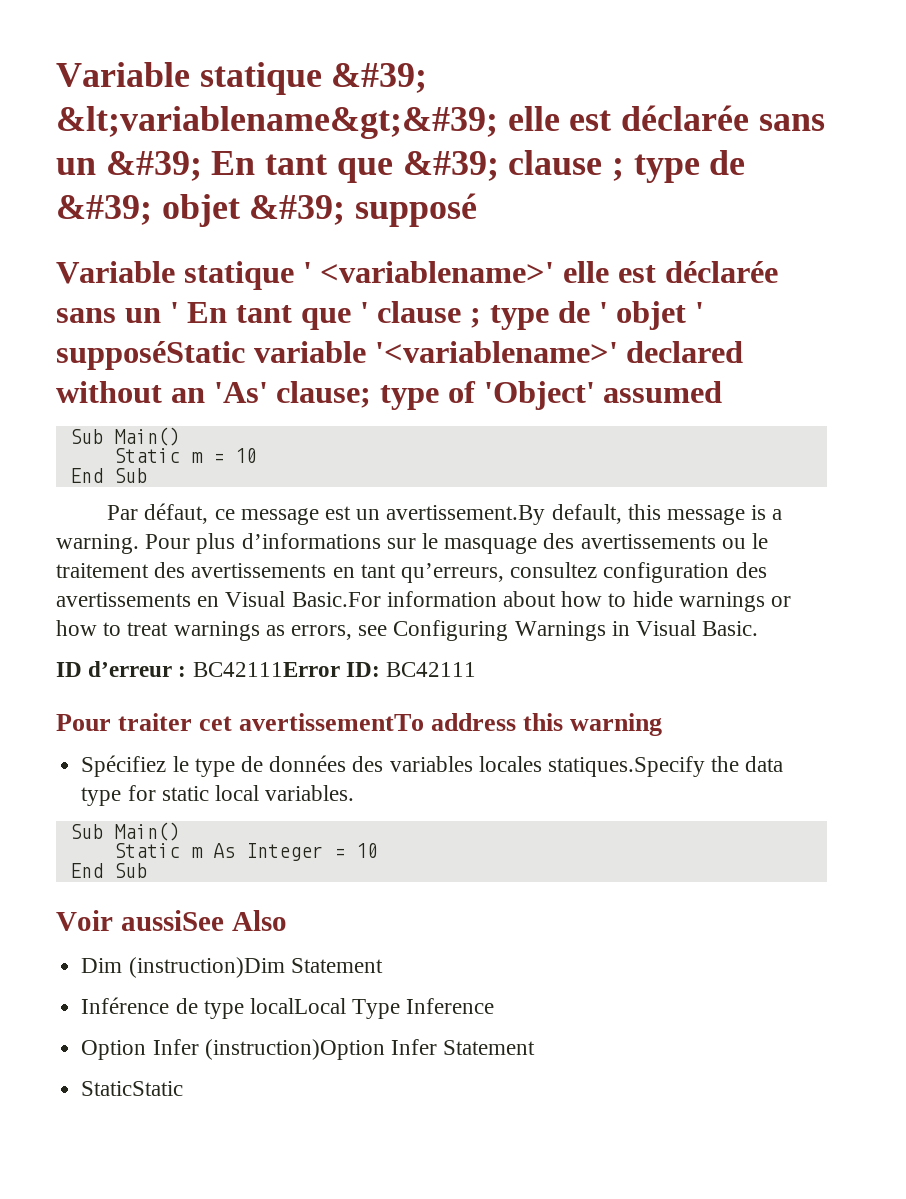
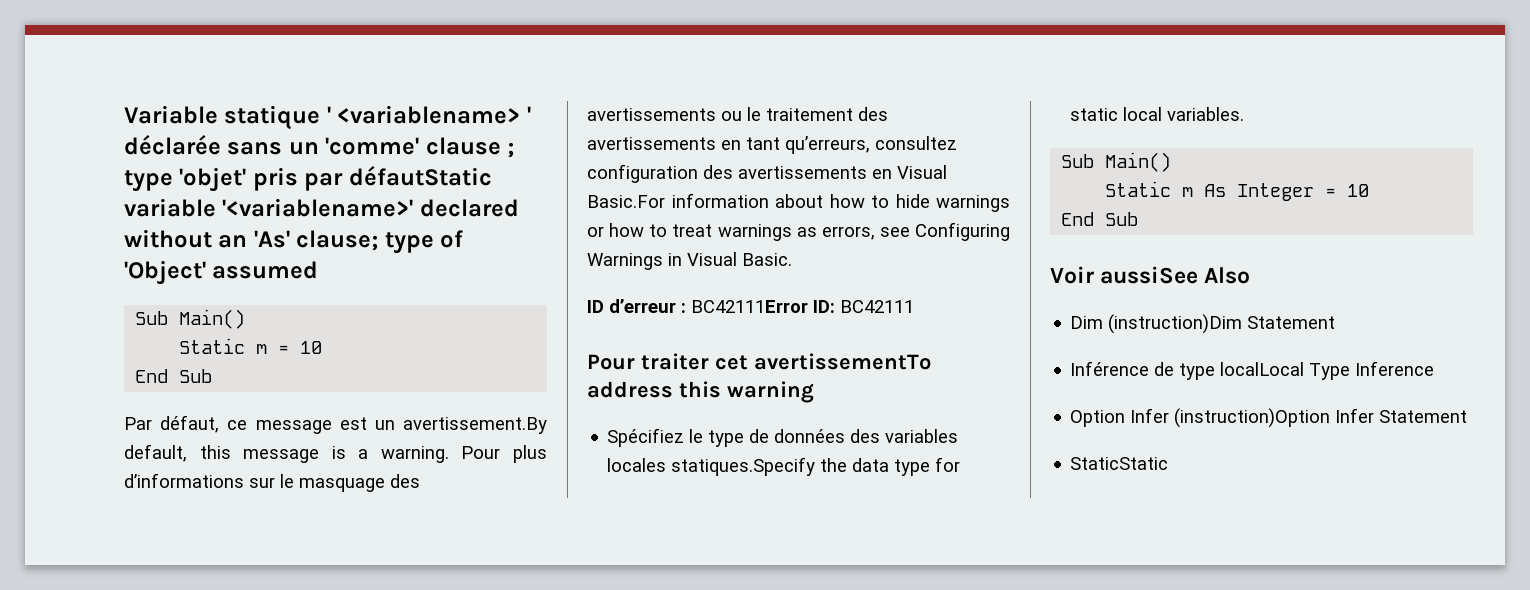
- Variable statique &#39; &lt;variablename&gt;&#39; elle est déclarée sans un &#39; En tant que &#39; clause ; type de &#39; objet &#39; supposé
- Variable statique ' <variablename>' elle est déclarée sans un ' En tant que ' clause ; type de ' objet ' supposéStatic variable '<variablename>' declared without an 'As' clause; type of 'Object' assumed
+ Variable statique ' <variablename> ' déclarée sans un 'comme' clause ; type 'objet' pris par défautStatic variable '<variablename>' declared without an 'As' clause; type of 'Object' assumed

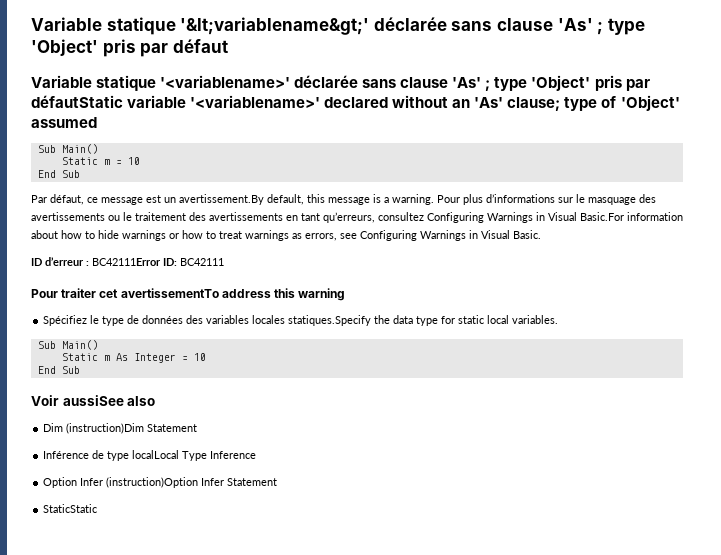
- Variable statique ' <variablename> ' déclarée sans un 'comme' clause ; type 'objet' pris par défautStatic variable '<variablename>' declared without an 'As' clause; type of 'Object' assumed
+ Variable statique '&lt;variablename&gt;' déclarée sans clause 'As' ; type 'Object' pris par défaut
+ Variable statique '<variablename>' déclarée sans clause 'As' ; type 'Object' pris par défautStatic variable '<variablename>' declared without an 'As' clause; type of 'Object' assumed
- Pour plus d’informations sur le masquage des avertissements ou le traitement des avertissements en tant qu’erreurs, consultez configuration des avertissements en Visual Basic.For information about how to hide warnings or how to treat warnings as errors, see Configuring Warnings in Visual Basic.
+ Pour plus d’informations sur le masquage des avertissements ou le traitement des avertissements en tant qu’erreurs, consultez Configuring Warnings in Visual Basic.For information about how to hide warnings or how to treat warnings as errors, see Configuring Warnings in Visual Basic.
- Voir aussiSee Also
+ Voir aussiSee also

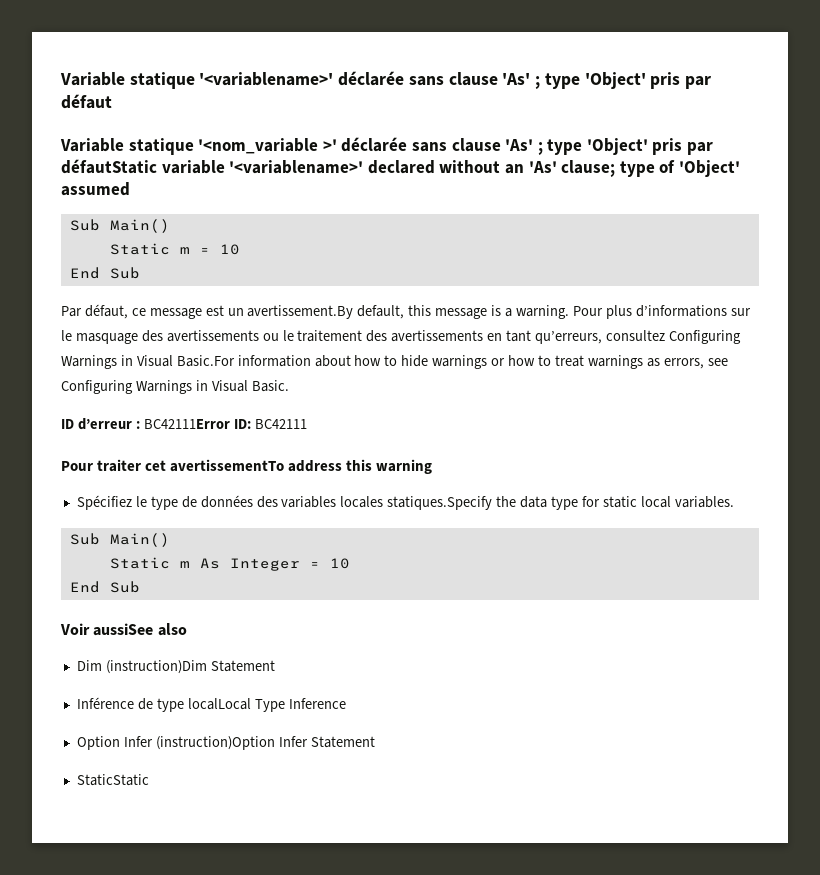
- Variable statique '&lt;variablename&gt;' déclarée sans clause 'As' ; type 'Object' pris par défaut
+ Variable statique '<variablename>' déclarée sans clause 'As' ; type 'Object' pris par défaut
- Variable statique '<variablename>' déclarée sans clause 'As' ; type 'Object' pris par défautStatic variable '<variablename>' declared without an 'As' clause; type of 'Object' assumed
+ Variable statique '<nom_variable >' déclarée sans clause 'As' ; type 'Object' pris par défautStatic variable '<variablename>' declared without an 'As' clause; type of 'Object' assumed

